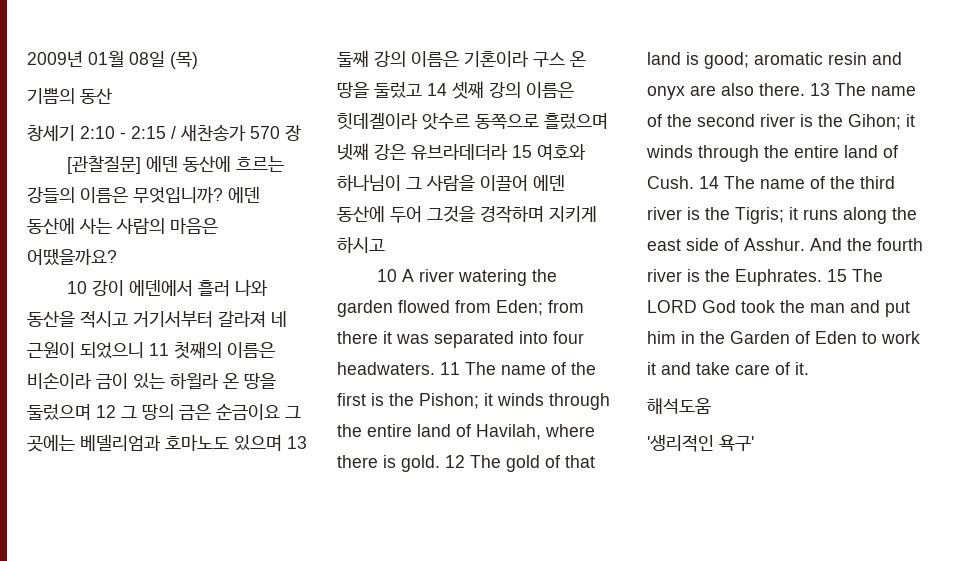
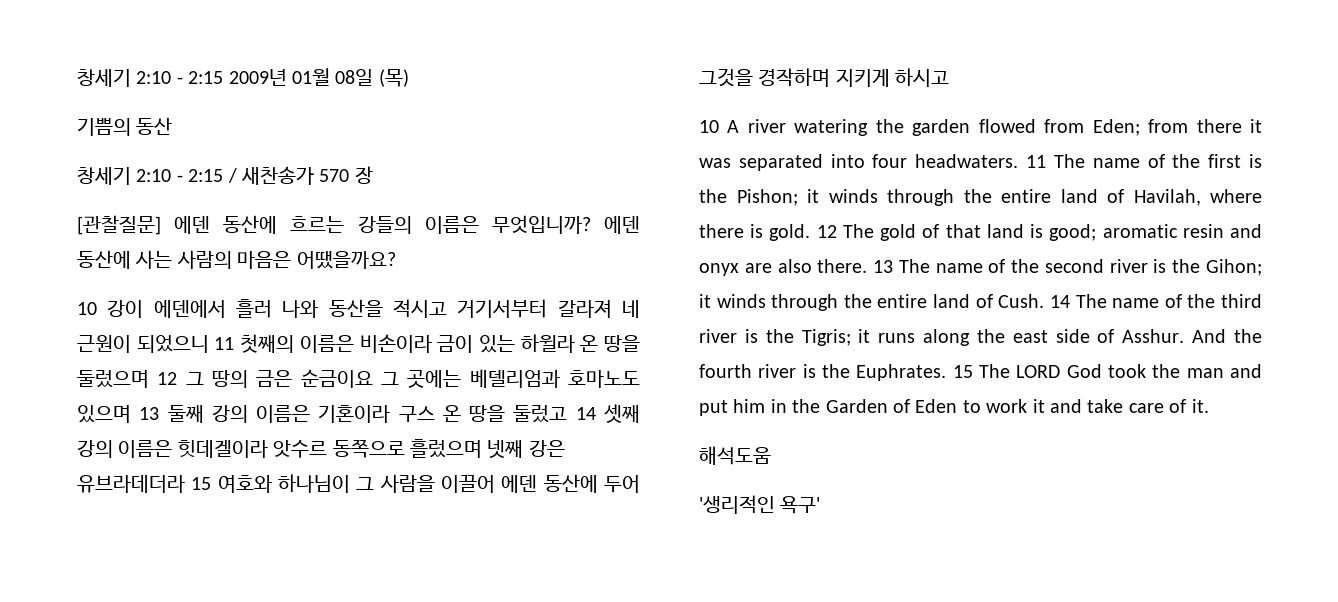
- 2009년 01월 08일 (목)
+ 창세기 2:10 - 2:15 2009년 01월 08일 (목)

